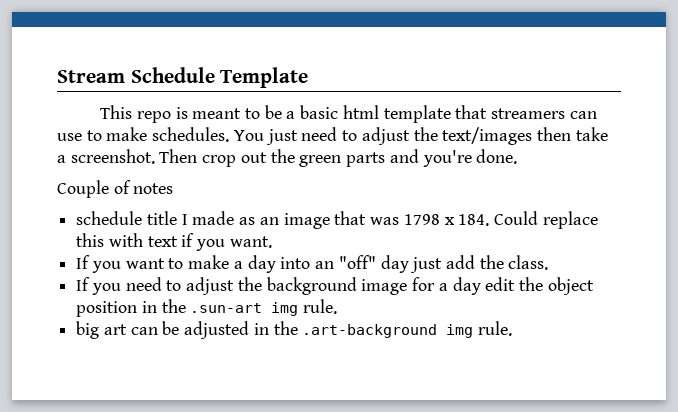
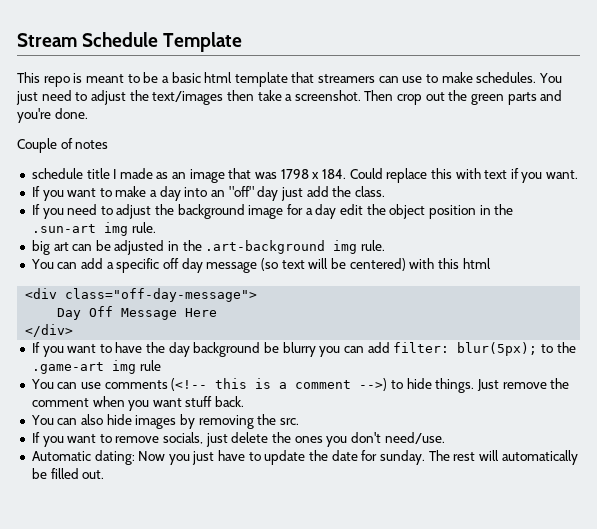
+ You can add a specific off day message (so text will be centered) with this html
+ <div class="off-day-message">
+ Day Off Message Here
+ </div>
+ If you want to have the day background be blurry you can add filter: blur(5px); to the .game-art img rule
+ You can use comments (<!-- this is a comment -->) to hide things. Just remove the comment when you want stuff back.
+ You can also hide images by removing the src.
+ If you want to remove socials, just delete the ones you don't need/use.
+ Automatic dating: Now you just have to update the date for sunday. The rest will automatically be filled out.

